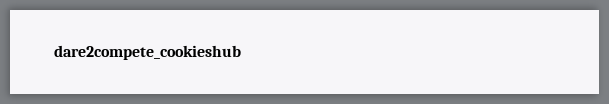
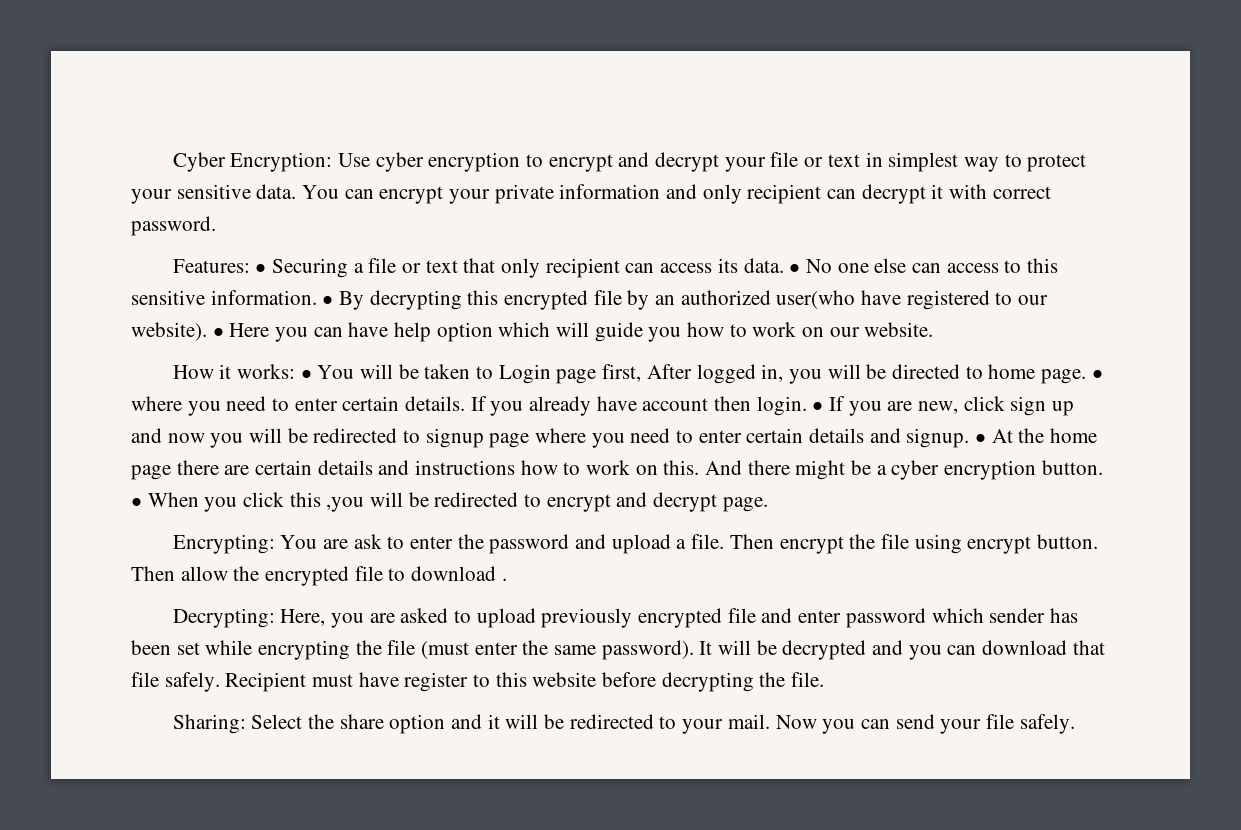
- dare2compete_cookieshub
+ Cyber Encryption: Use cyber encryption to encrypt and decrypt your file or text in simplest way to protect your sensitive data. You can encrypt your private information and only recipient can decrypt it with correct password.
+ Features: • Securing a file or text that only recipient can access its data. • No one else can access to this sensitive information. • By decrypting this encrypted file by an authorized user(who have registered to our website). • Here you can have help option which will guide you how to work on our website.
+ How it works: • You will be taken to Login page first, After logged in, you will be directed to home page. • where you need to enter certain details. If you already have account then login. • If you are new, click sign up and now you will be redirected to signup page where you need to enter certain details and signup. • At the home page there are certain details and instructions how to work on this. And there might be a cyber encryption button. • When you click this ,you will be redirected to encrypt and decrypt page.
+ Encrypting: You are ask to enter the password and upload a file. Then encrypt the file using encrypt button. Then allow the encrypted file to download .
+ Decrypting: Here, you are asked to upload previously encrypted file and enter password which sender has been set while encrypting the file (must enter the same password). It will be decrypted and you can download that file safely. Recipient must have register to this website before decrypting the file.
+ Sharing: Select the share option and it will be redirected to your mail. Now you can send your file safely.

